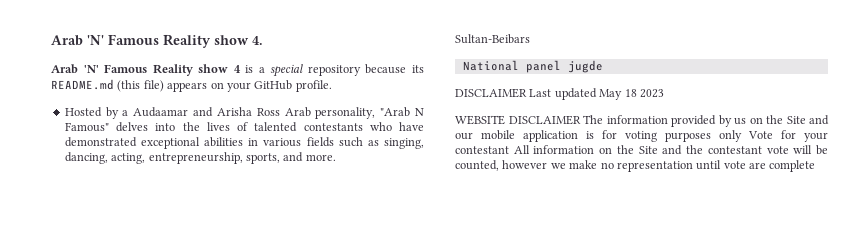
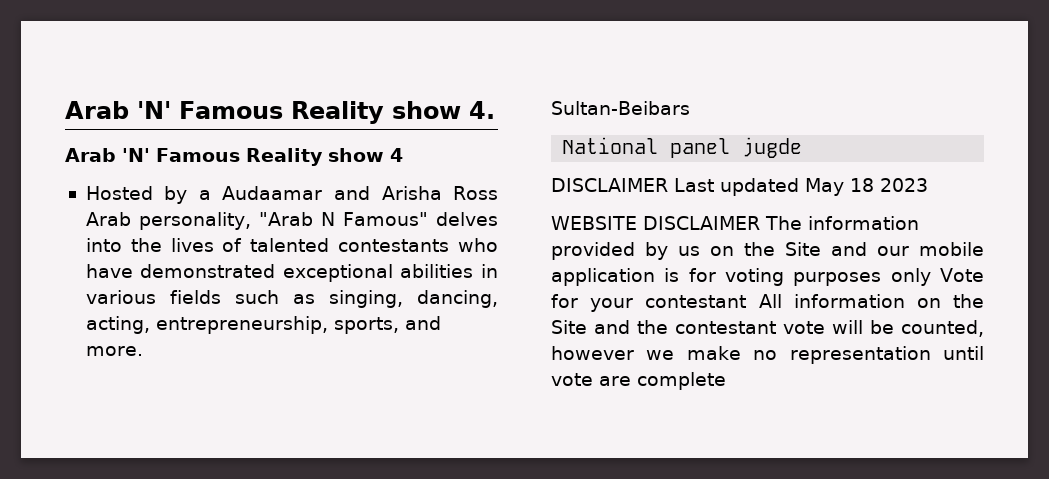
- Arab 'N' Famous Reality show 4 is a special repository because its README.md (this file) appears on your GitHub profile.
+ Arab 'N' Famous Reality show 4

